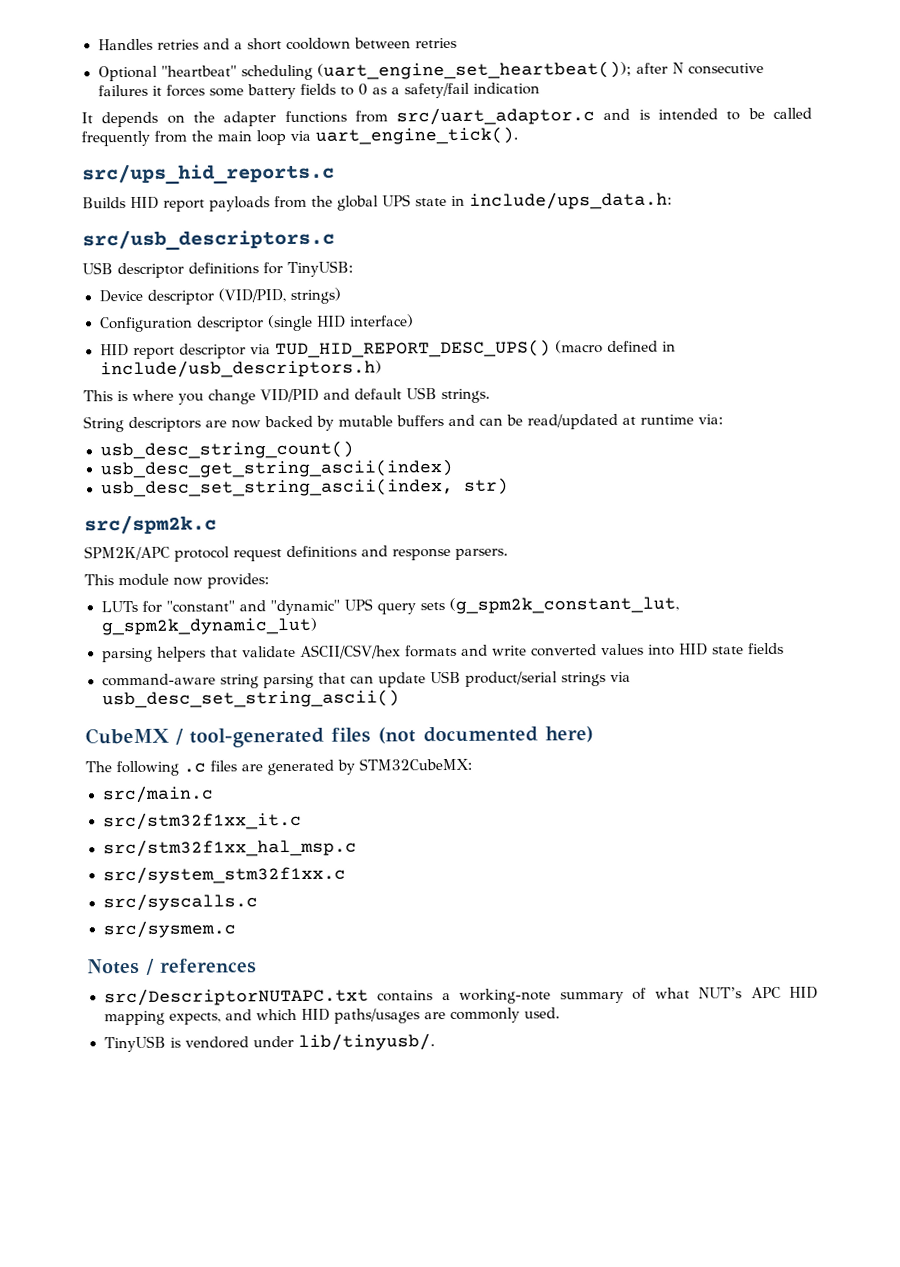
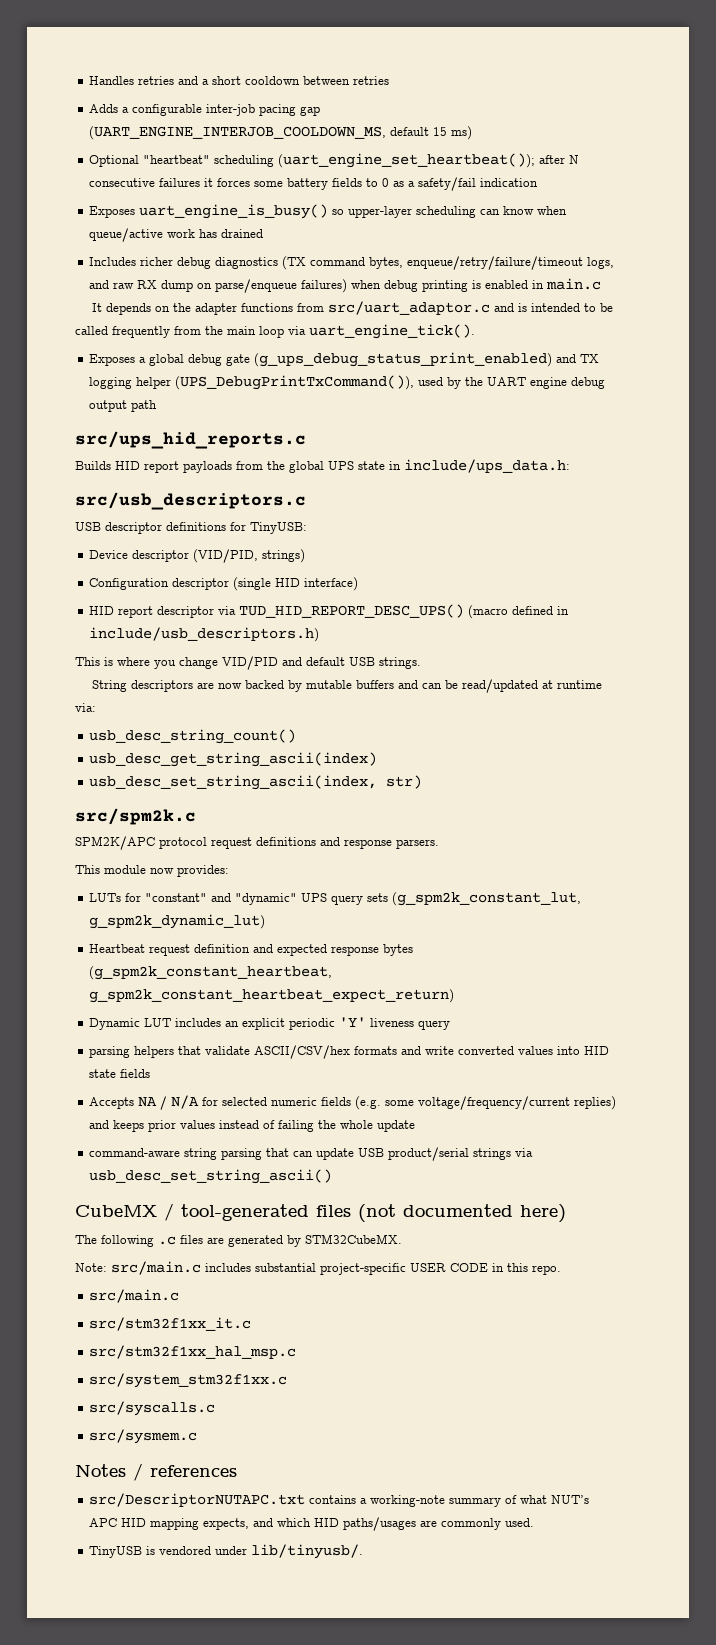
+ Adds a configurable inter-job pacing gap (UART_ENGINE_INTERJOB_COOLDOWN_MS, default 15 ms)
+ Exposes uart_engine_is_busy() so upper-layer scheduling can know when queue/active work has drained
+ Includes richer debug diagnostics (TX command bytes, enqueue/retry/failure/timeout logs, and raw RX dump on parse/enqueue failures) when debug printing is enabled in main.c
+ Exposes a global debug gate (g_ups_debug_status_print_enabled) and TX logging helper (UPS_DebugPrintTxCommand()), used by the UART engine debug output path
+ Heartbeat request definition and expected response bytes (g_spm2k_constant_heartbeat, g_spm2k_constant_heartbeat_expect_return)
+ Dynamic LUT includes an explicit periodic 'Y' liveness query
+ Accepts NA / N/A for selected numeric fields (e.g. some voltage/frequency/current replies) and keeps prior values instead of failing the whole update
- The following .c files are generated by STM32CubeMX:
+ The following .c files are generated by STM32CubeMX.
+ Note: src/main.c includes substantial project-specific USER CODE in this repo.

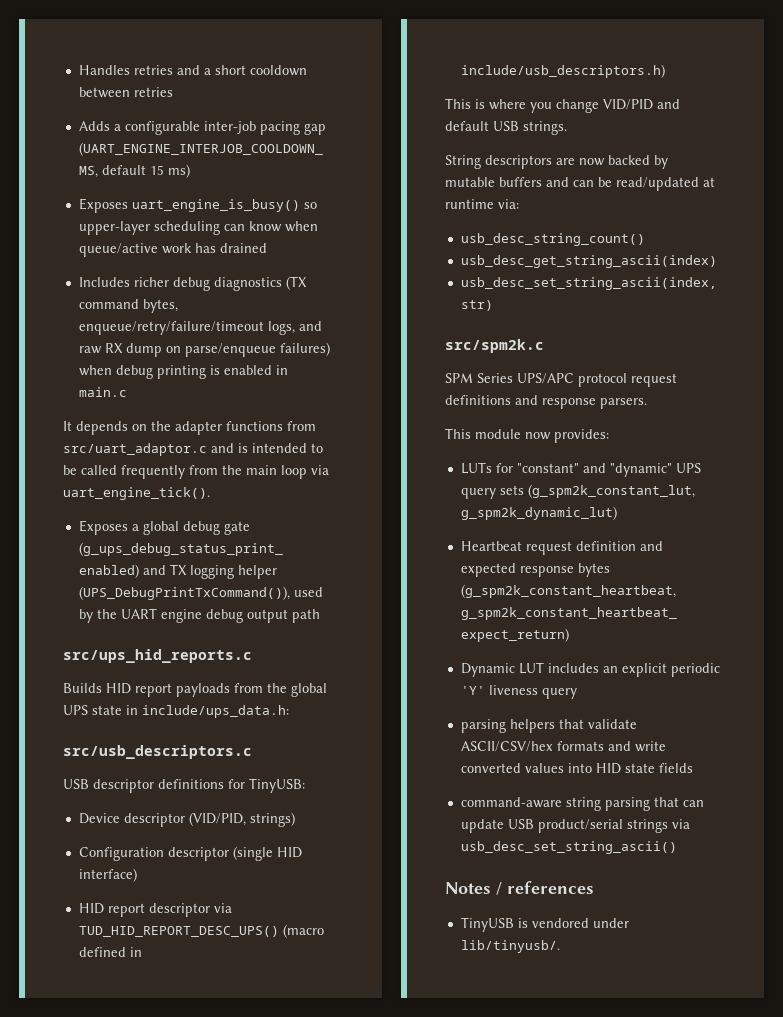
- Optional "heartbeat" scheduling (uart_engine_set_heartbeat()); after N consecutive failures it forces some battery fields to 0 as a safety/fail indication
- SPM2K/APC protocol request definitions and response parsers.
+ SPM Series UPS/APC protocol request definitions and response parsers.
- Accepts NA / N/A for selected numeric fields (e.g. some voltage/frequency/current replies) and keeps prior values instead of failing the whole update
- CubeMX / tool-generated files (not documented here)
- The following .c files are generated by STM32CubeMX.
- Note: src/main.c includes substantial project-specific USER CODE in this repo.
- src/main.c
- src/stm32f1xx_it.c
- src/stm32f1xx_hal_msp.c
- src/system_stm32f1xx.c
- src/syscalls.c
- src/sysmem.c
  Notes / references
- src/DescriptorNUTAPC.txt contains a working-note summary of what NUT’s APC HID mapping expects, and which HID paths/usages are commonly used.

